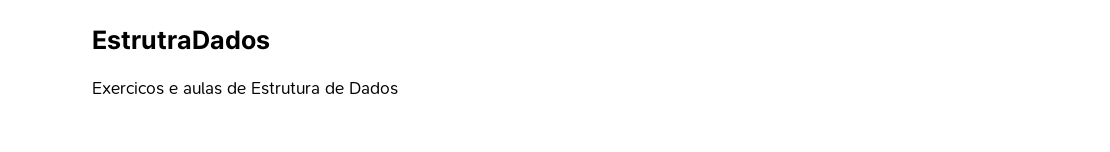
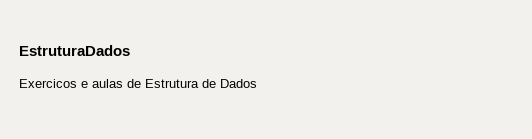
- EstrutraDados
+ EstruturaDados

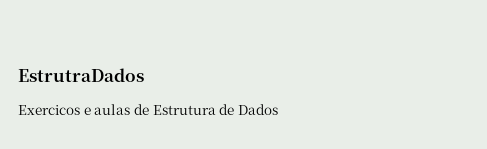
- EstruturaDados
+ EstrutraDados

